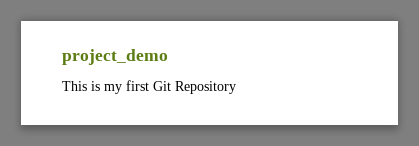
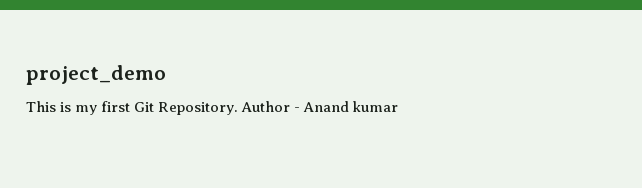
- This is my first Git Repository
+ This is my first Git Repository. Author - Anand kumar

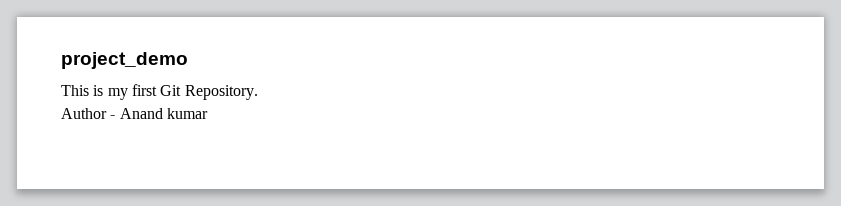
- This is my first Git Repository. Author - Anand kumar
+ This is my first Git Repository.
+ Author - Anand kumar

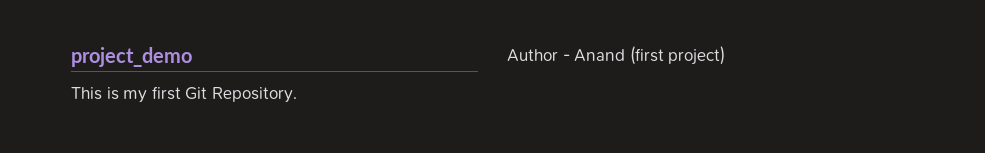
- Author - Anand kumar
+ Author - Anand (first project)

